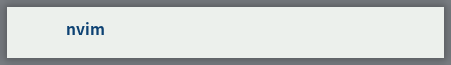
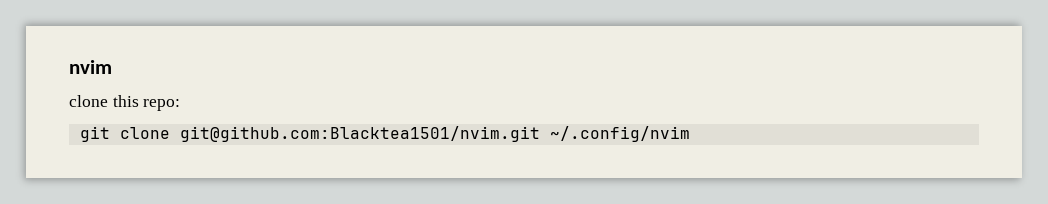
+ clone this repo:
+ git clone git@github.com:Blacktea1501/nvim.git ~/.config/nvim

